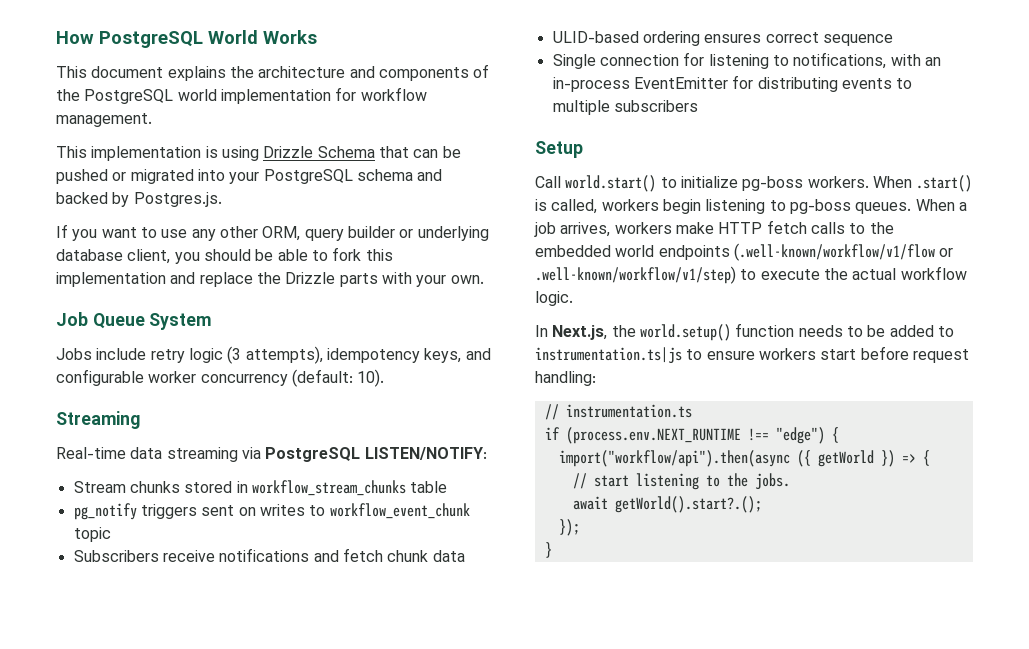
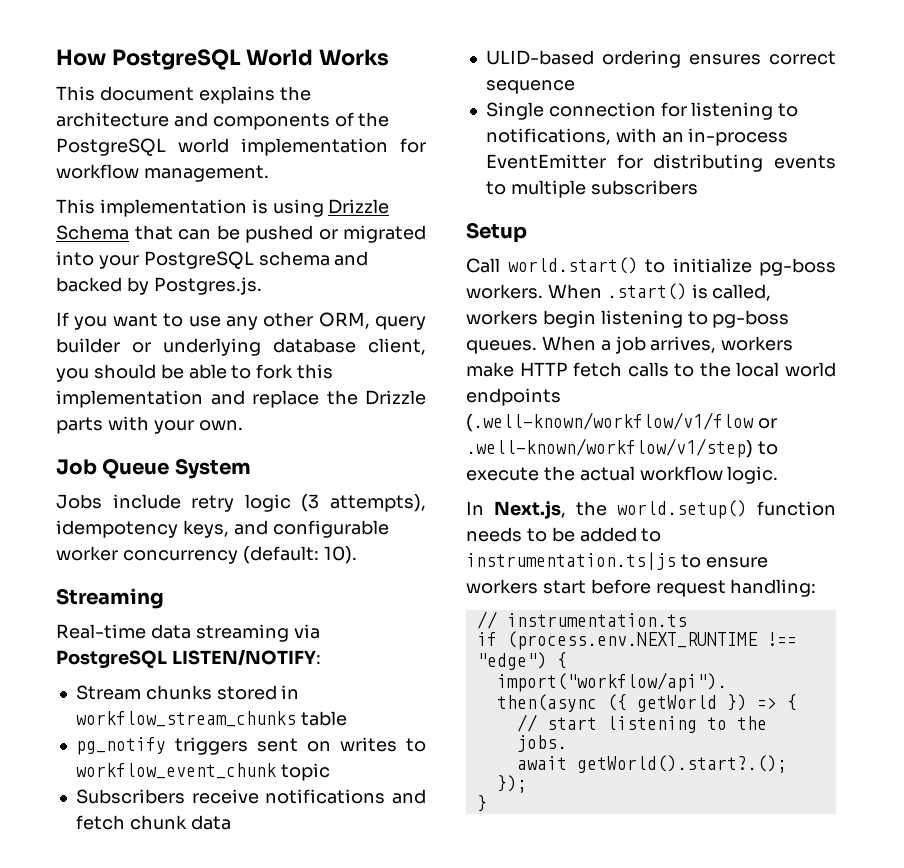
- When a job arrives, workers make HTTP fetch calls to the embedded world endpoints (.well-known/workflow/v1/flow or .well-known/workflow/v1/step) to execute the actual workflow logic.
+ When a job arrives, workers make HTTP fetch calls to the local world endpoints (.well-known/workflow/v1/flow or .well-known/workflow/v1/step) to execute the actual workflow logic.

